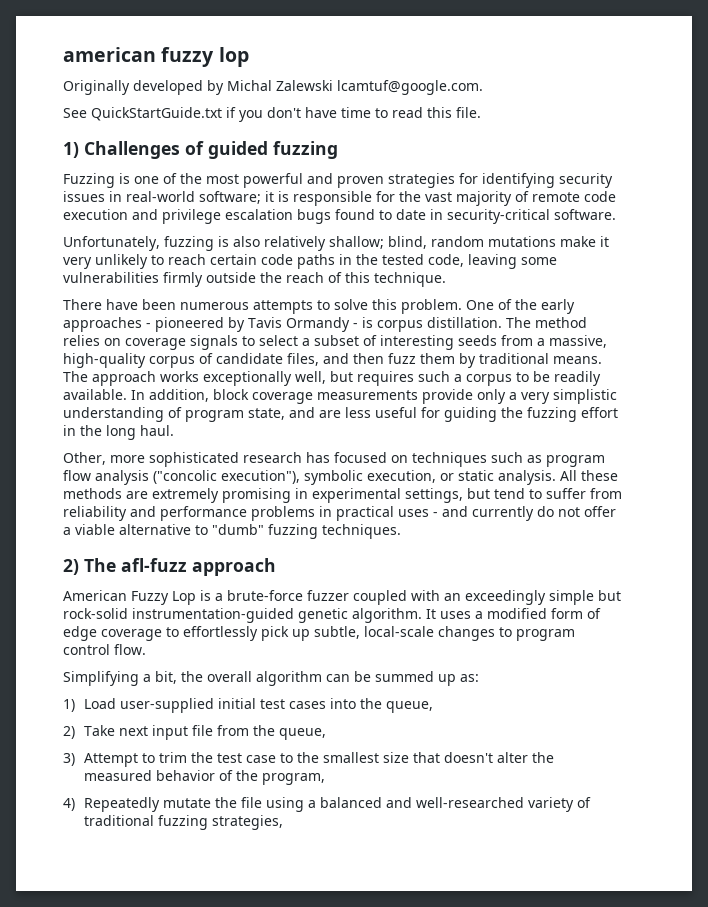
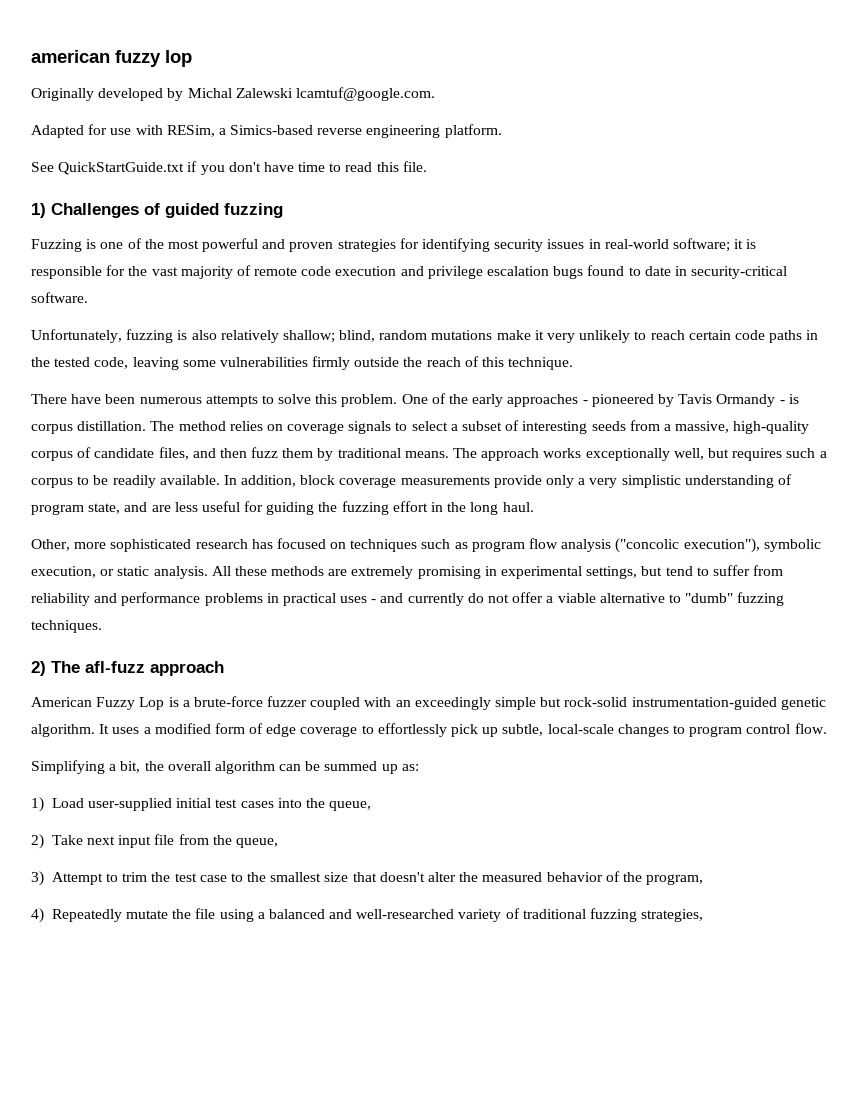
+ Adapted for use with RESim, a Simics-based reverse engineering platform.

